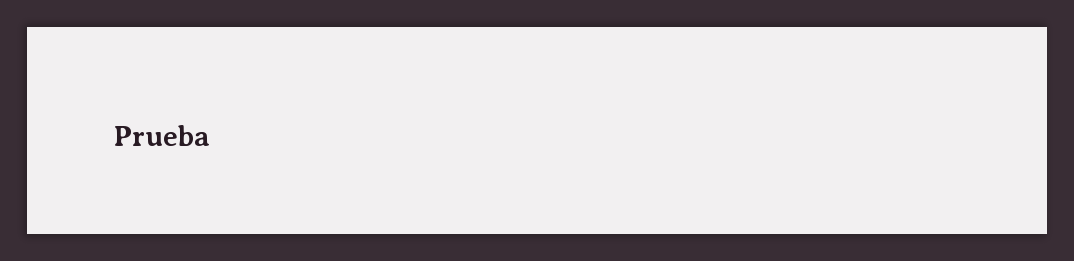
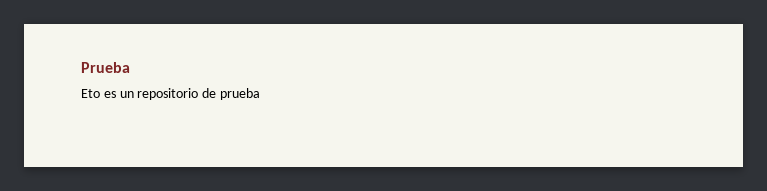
+ Eto es un repositorio de prueba

